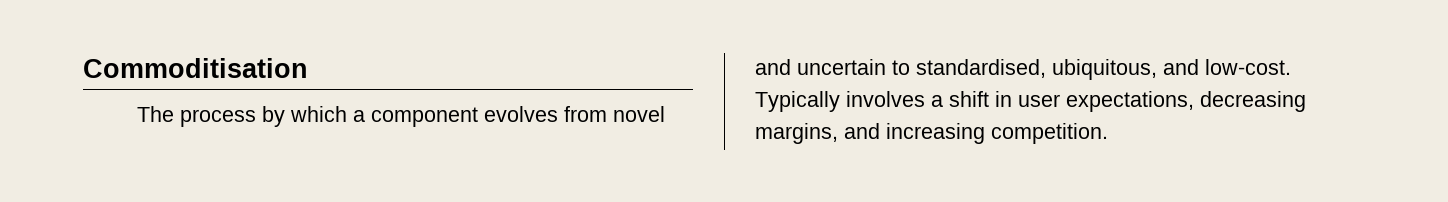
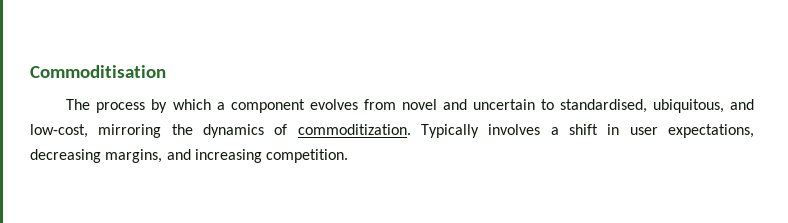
- The process by which a component evolves from novel and uncertain to standardised, ubiquitous, and low-cost.
+ The process by which a component evolves from novel and uncertain to standardised, ubiquitous, and low-cost, mirroring the dynamics of commoditization.

